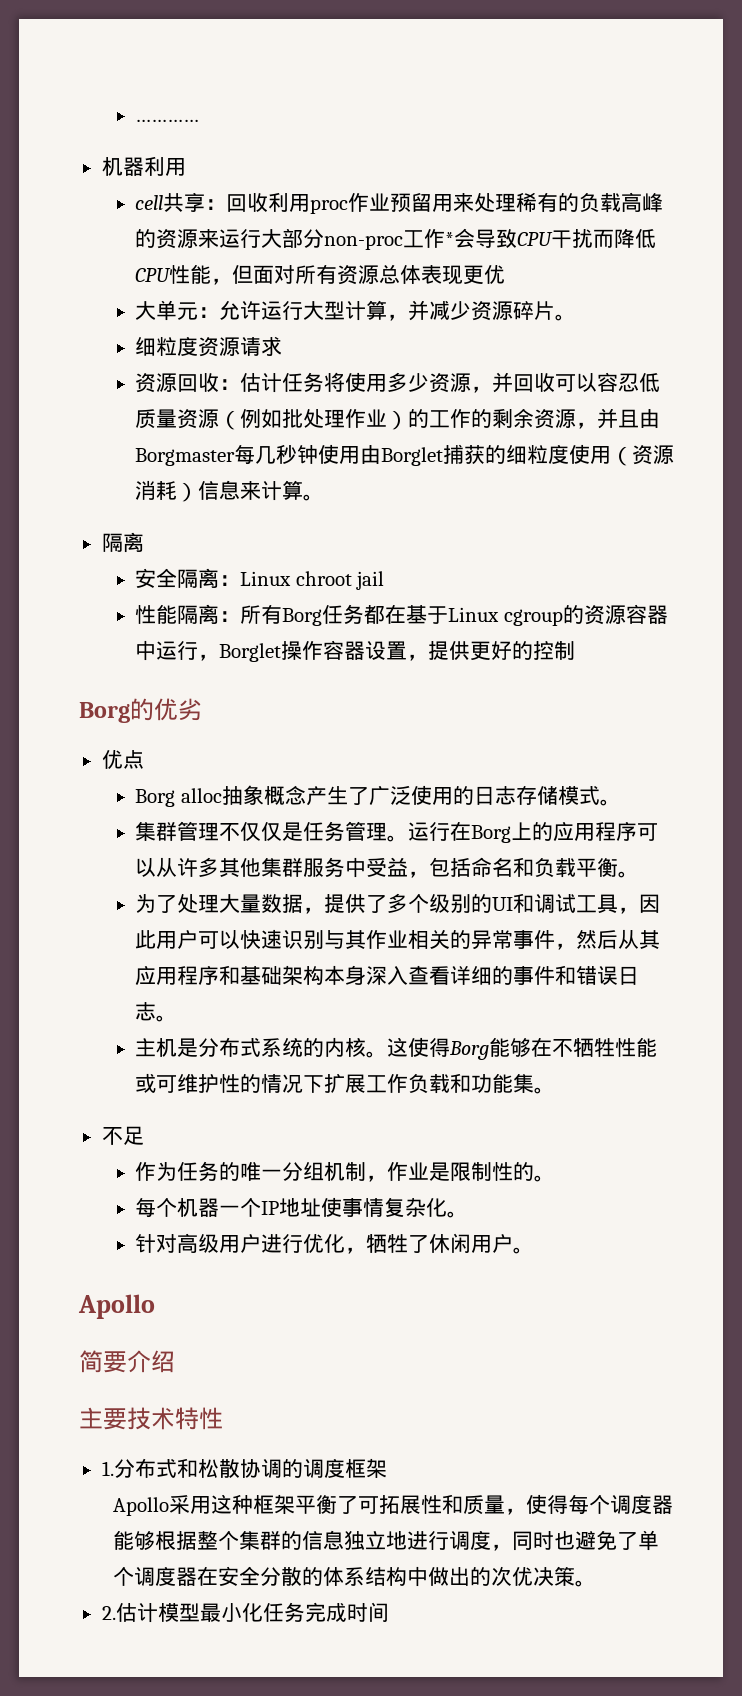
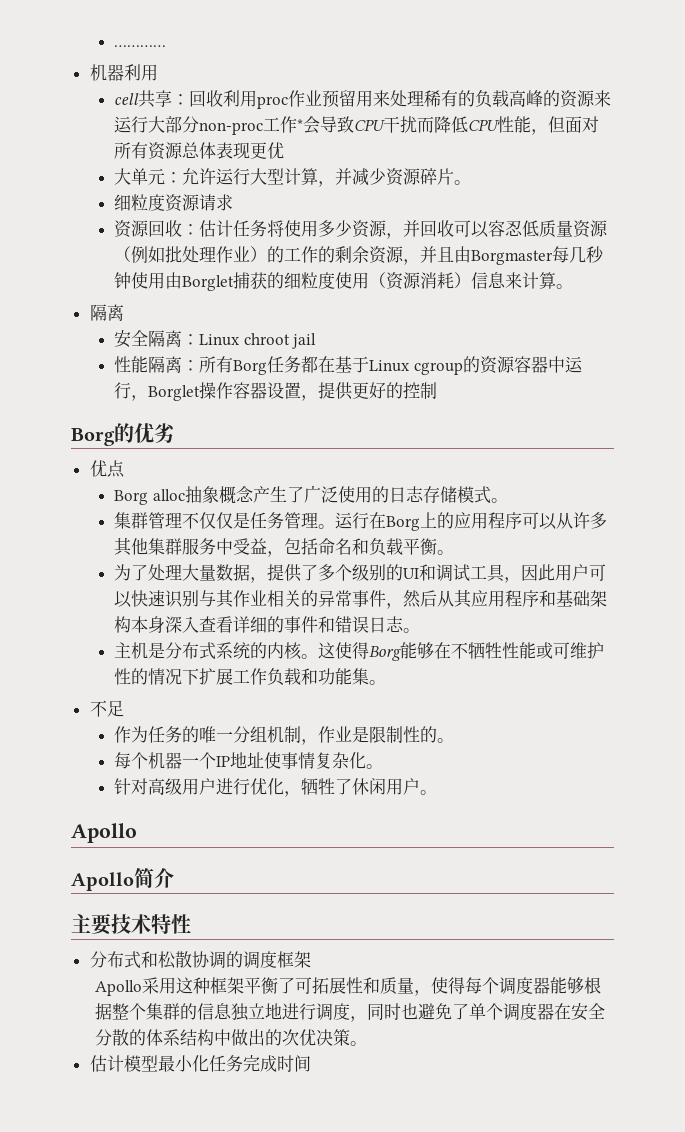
- 简要介绍
+ Apollo简介
- 1.分布式和松散协调的调度框架
+ 分布式和松散协调的调度框架
- 2.估计模型最小化任务完成时间
+ 估计模型最小化任务完成时间

